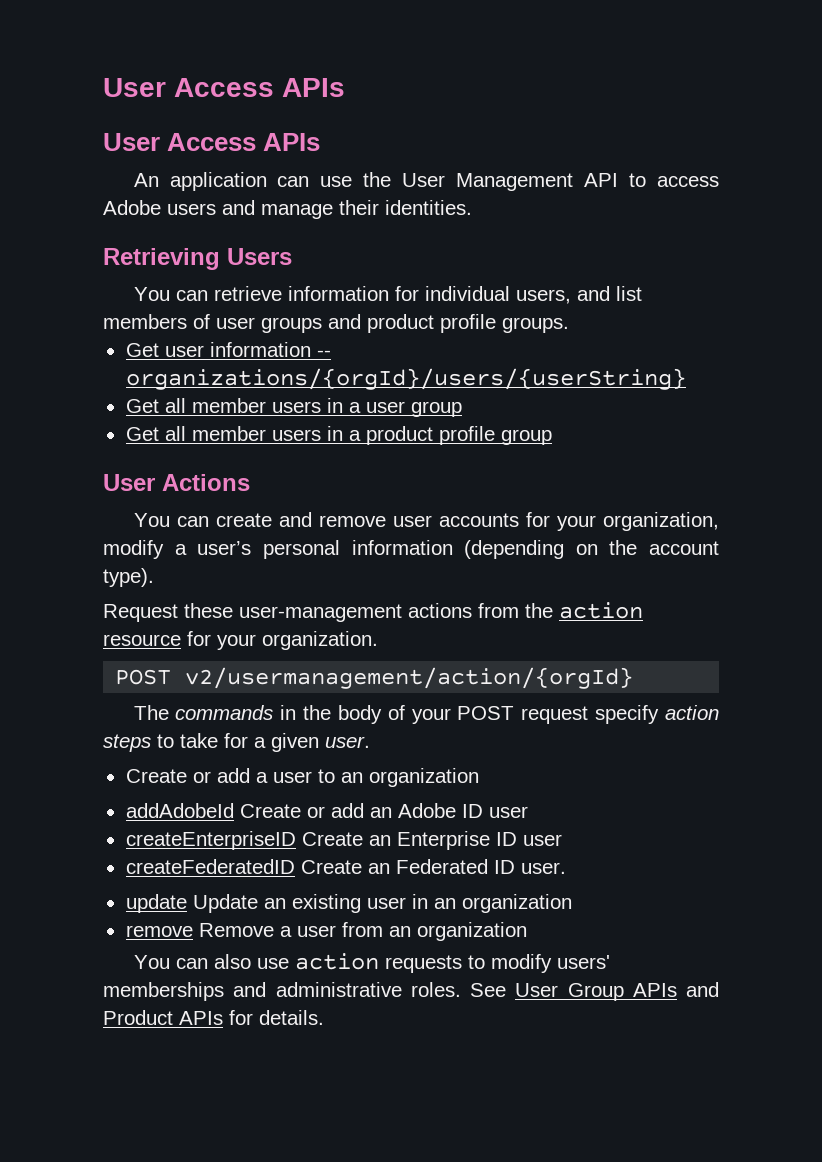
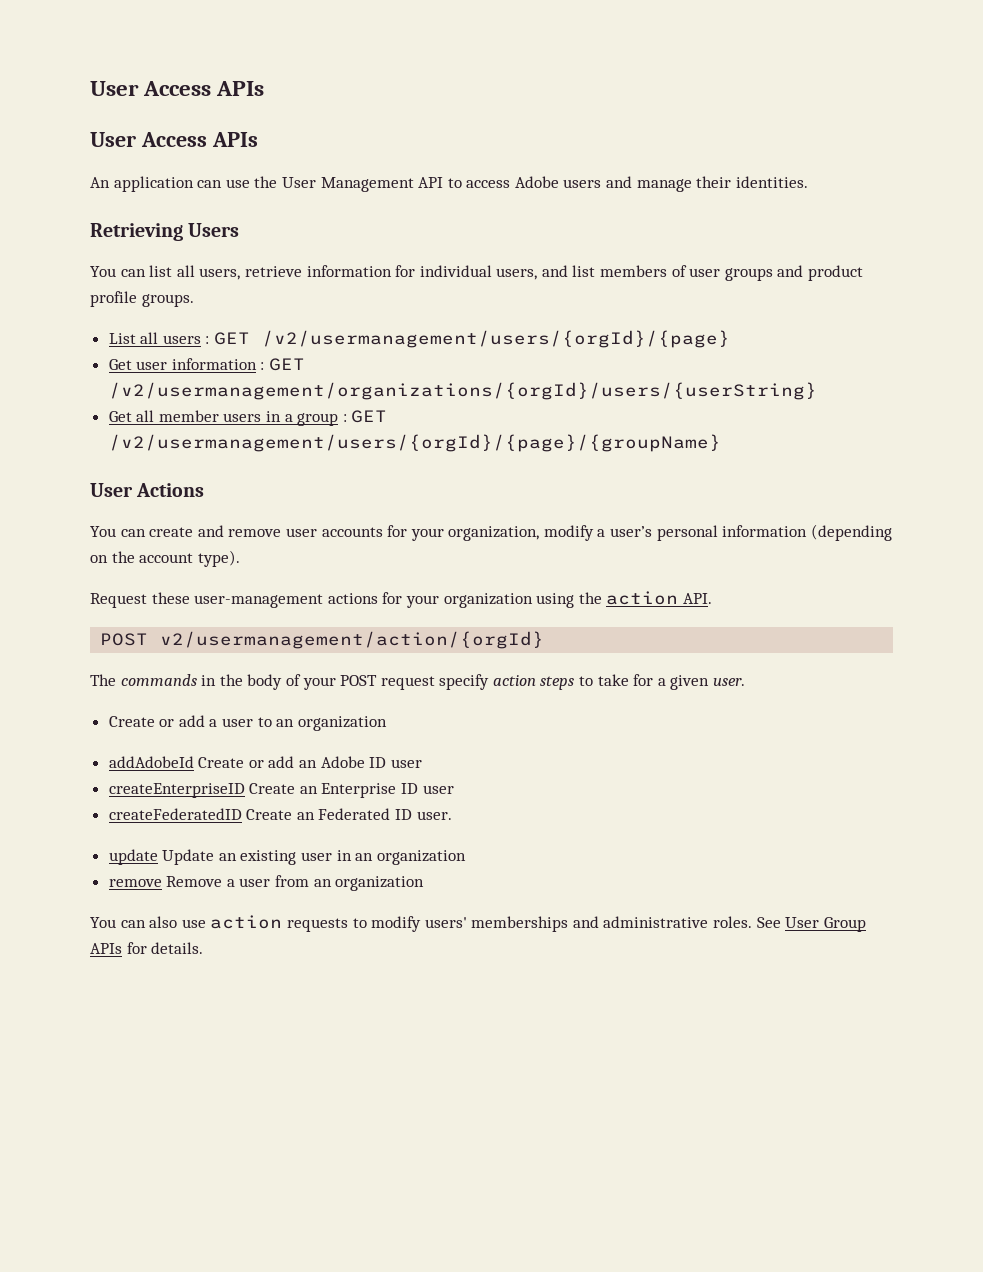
- You can retrieve information for individual users, and list members of user groups and product profile groups.
+ You can list all users, retrieve information for individual users, and list members of user groups and product profile groups.
+ List all users : GET /v2/usermanagement/users/{orgId}/{page}
- Get user information -- organizations/{orgId}/users/{userString}
- Get all member users in a user group
- Get all member users in a product profile group
+ Get user information : GET /v2/usermanagement/organizations/{orgId}/users/{userString}
+ Get all member users in a group : GET /v2/usermanagement/users/{orgId}/{page}/{groupName}
- Request these user-management actions from the action resource for your organization.
+ Request these user-management actions for your organization using the action API.
- See User Group APIs and Product APIs for details.
+ See User Group APIs for details.

